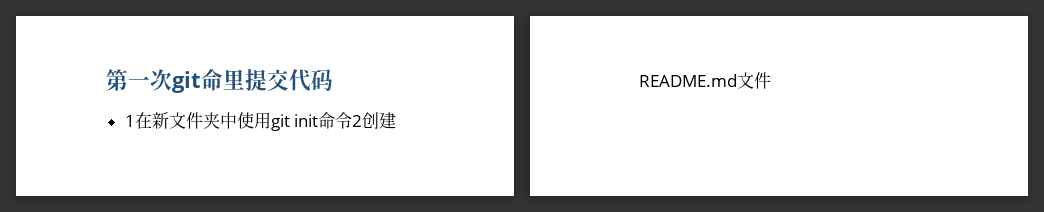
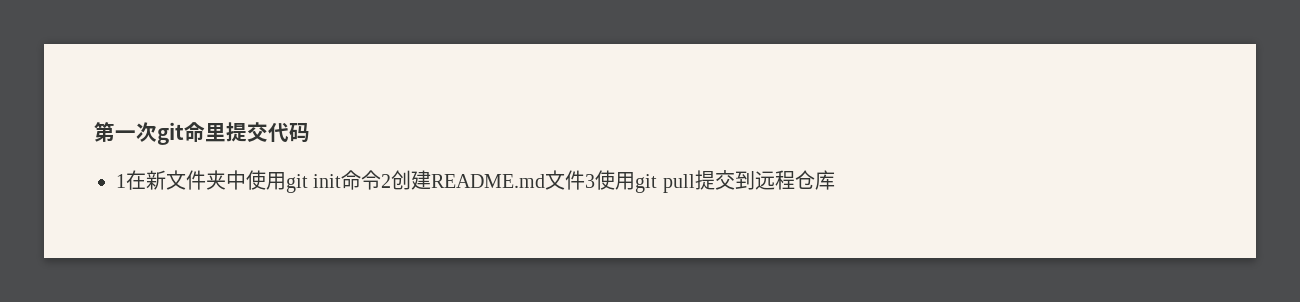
- 1在新文件夹中使用git init命令2创建README.md文件
+ 1在新文件夹中使用git init命令2创建README.md文件3使用git pull提交到远程仓库

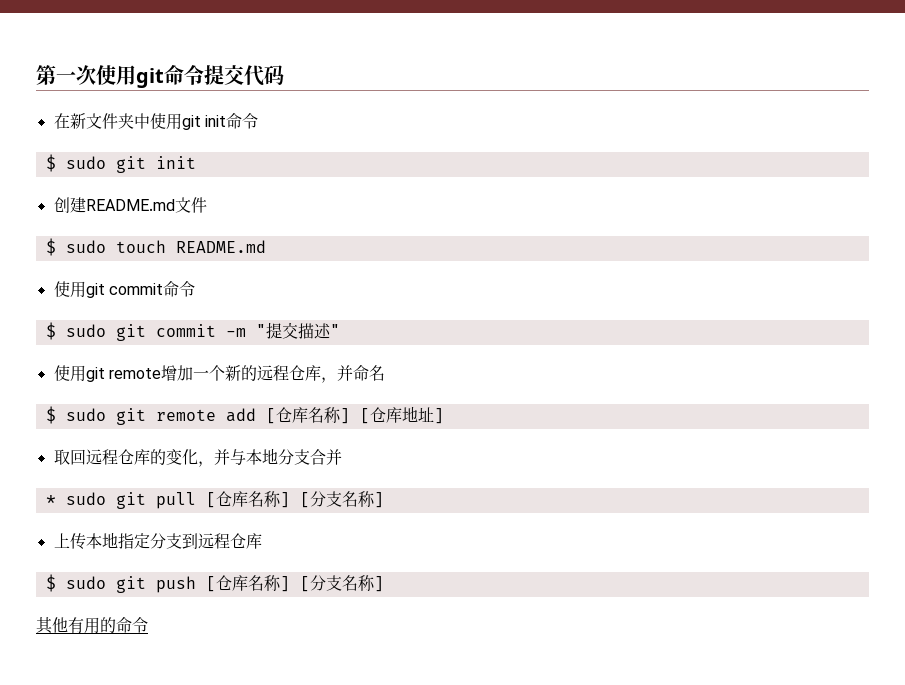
- 第一次git命里提交代码
+ 第一次使用git命令提交代码
- 1在新文件夹中使用git init命令2创建README.md文件3使用git pull提交到远程仓库
+ 在新文件夹中使用git init命令
+ $ sudo git init
+ 创建README.md文件
+ $ sudo touch README.md
+ 使用git commit命令
+ $ sudo git commit -m "提交描述"
+ 使用git remote增加一个新的远程仓库，并命名
+ $ sudo git remote add [仓库名称] [仓库地址]
+ 取回远程仓库的变化，并与本地分支合并
+ * sudo git pull [仓库名称] [分支名称]
+ 上传本地指定分支到远程仓库
+ $ sudo git push [仓库名称] [分支名称]
+ 其他有用的命令

